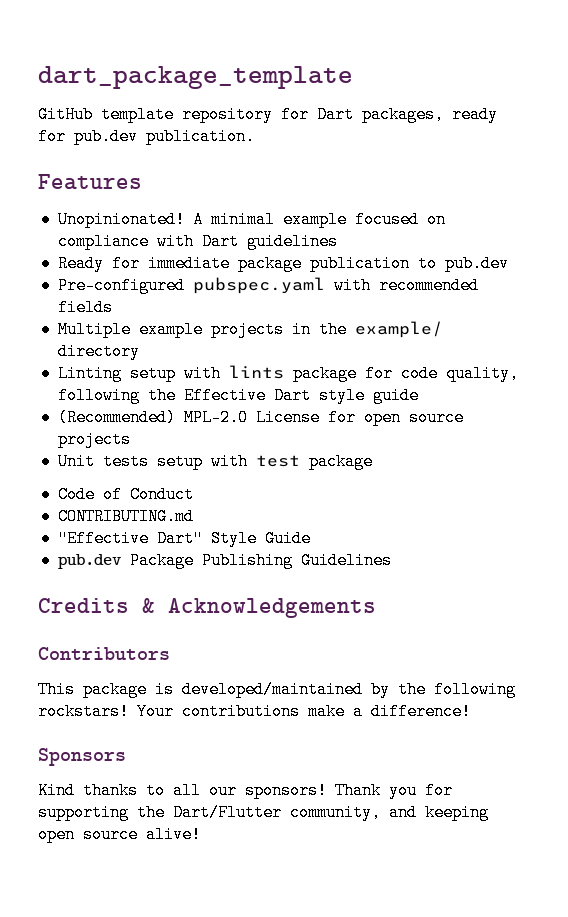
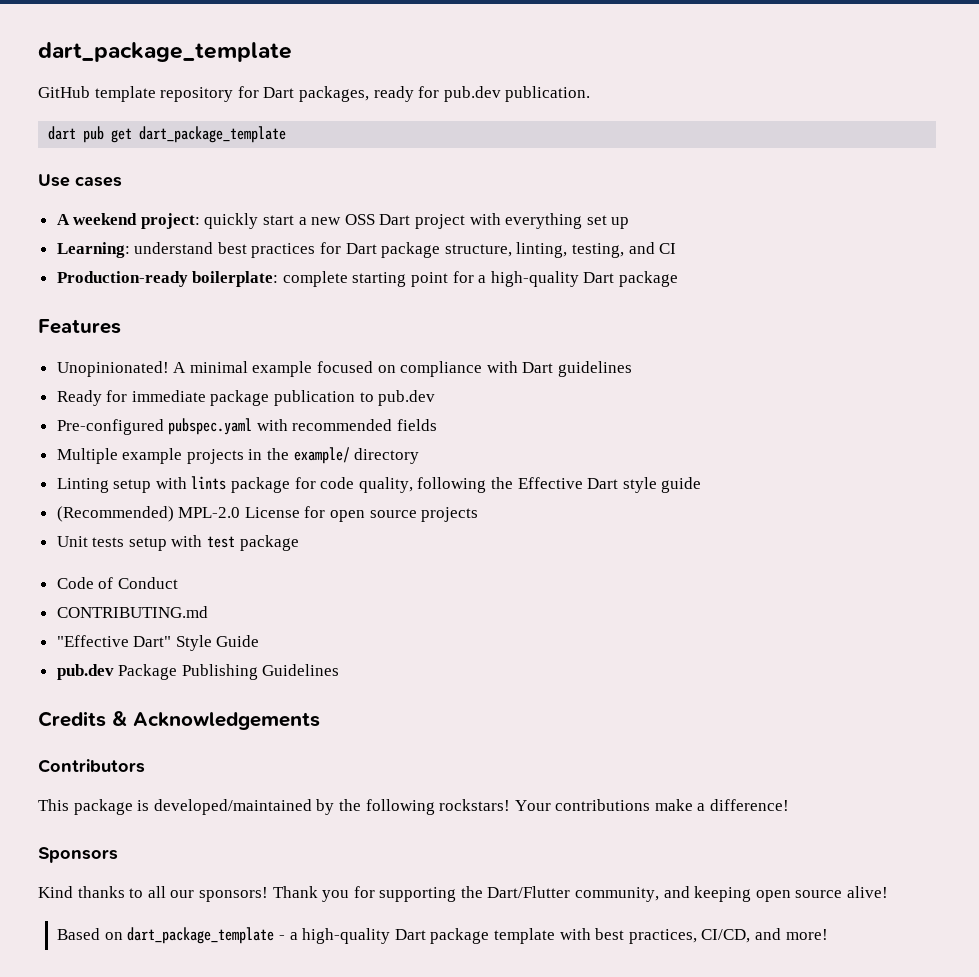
+ dart pub get dart_package_template
+ Use cases
+ A weekend project: quickly start a new OSS Dart project with everything set up
+ Learning: understand best practices for Dart package structure, linting, testing, and CI
+ Production-ready boilerplate: complete starting point for a high-quality Dart package
+ Based on dart_package_template - a high-quality Dart package template with best practices, CI/CD, and more!

